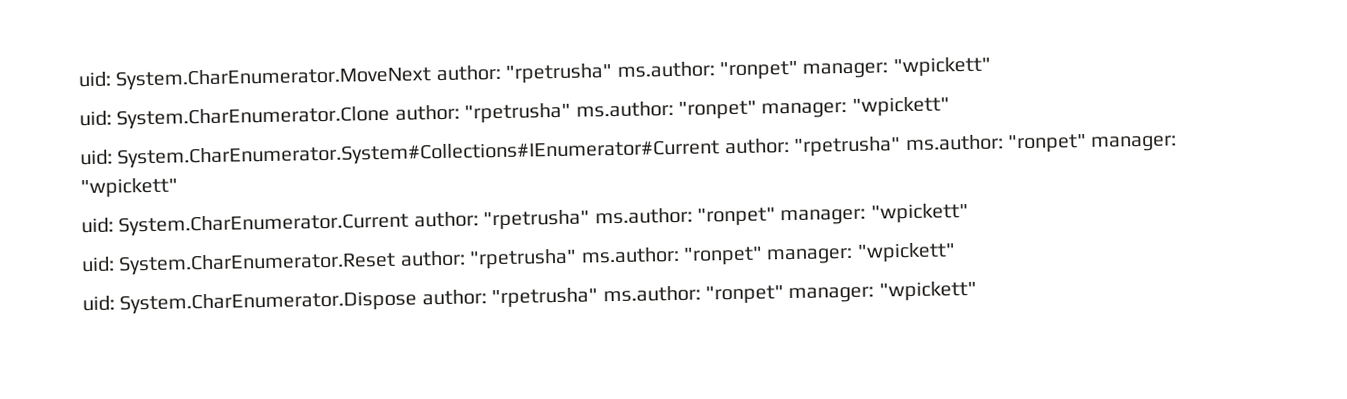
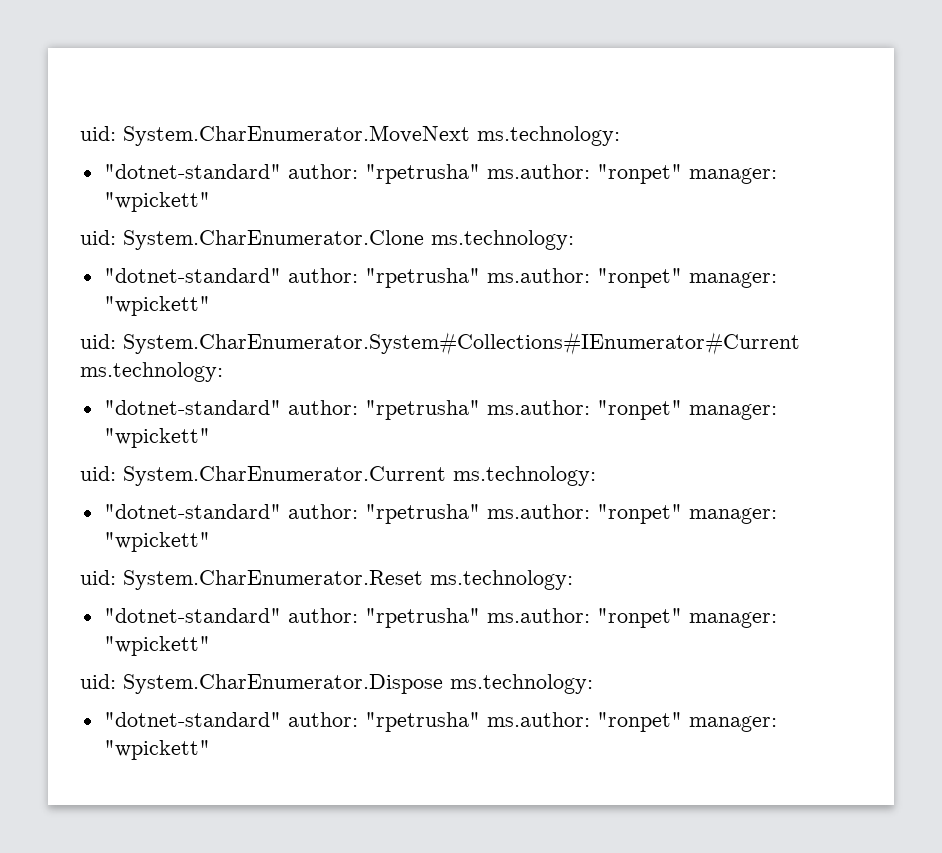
- uid: System.CharEnumerator.MoveNext author: "rpetrusha" ms.author: "ronpet" manager: "wpickett"
+ uid: System.CharEnumerator.MoveNext ms.technology:
+ "dotnet-standard" author: "rpetrusha" ms.author: "ronpet" manager: "wpickett"
- uid: System.CharEnumerator.Clone author: "rpetrusha" ms.author: "ronpet" manager: "wpickett"
+ uid: System.CharEnumerator.Clone ms.technology:
+ "dotnet-standard" author: "rpetrusha" ms.author: "ronpet" manager: "wpickett"
- uid: System.CharEnumerator.System#Collections#IEnumerator#Current author: "rpetrusha" ms.author: "ronpet" manager: "wpickett"
+ uid: System.CharEnumerator.System#Collections#IEnumerator#Current ms.technology:
+ "dotnet-standard" author: "rpetrusha" ms.author: "ronpet" manager: "wpickett"
- uid: System.CharEnumerator.Current author: "rpetrusha" ms.author: "ronpet" manager: "wpickett"
+ uid: System.CharEnumerator.Current ms.technology:
+ "dotnet-standard" author: "rpetrusha" ms.author: "ronpet" manager: "wpickett"
- uid: System.CharEnumerator.Reset author: "rpetrusha" ms.author: "ronpet" manager: "wpickett"
+ uid: System.CharEnumerator.Reset ms.technology:
+ "dotnet-standard" author: "rpetrusha" ms.author: "ronpet" manager: "wpickett"
- uid: System.CharEnumerator.Dispose author: "rpetrusha" ms.author: "ronpet" manager: "wpickett"
+ uid: System.CharEnumerator.Dispose ms.technology:
+ "dotnet-standard" author: "rpetrusha" ms.author: "ronpet" manager: "wpickett"

